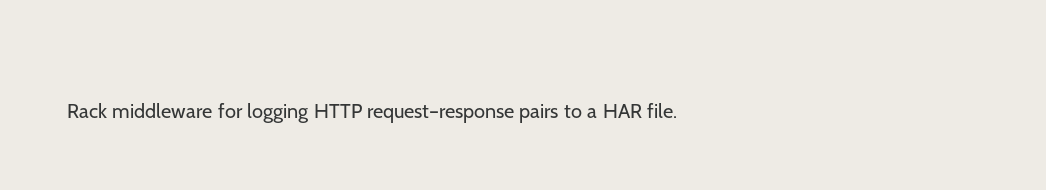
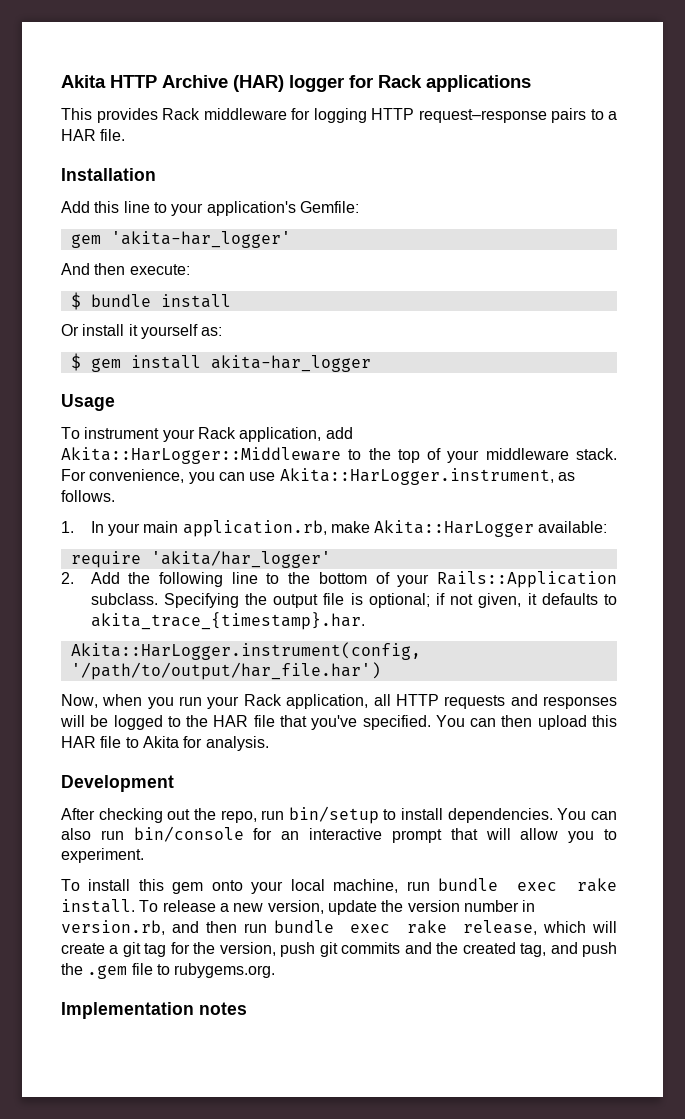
- Rack middleware for logging HTTP request–response pairs to a HAR file.
+ Akita HTTP Archive (HAR) logger for Rack applications
+ This provides Rack middleware for logging HTTP request–response pairs to a HAR file.
+ Installation
+ Add this line to your application's Gemfile:
+ gem 'akita-har_logger'
+ And then execute:
+ $ bundle install
+ Or install it yourself as:
+ $ gem install akita-har_logger
+ Usage
+ To instrument your Rack application, add Akita::HarLogger::Middleware to the top of your middleware stack. For convenience, you can use Akita::HarLogger.instrument, as follows.
+ 1. In your main application.rb, make Akita::HarLogger available:
+ require 'akita/har_logger'
+ 2. Add the following line to the bottom of your Rails::Application subclass. Specifying the output file is optional; if not given, it defaults to akita_trace_{timestamp}.har.
+ Akita::HarLogger.instrument(config, '/path/to/output/har_file.har')
+ Now, when you run your Rack application, all HTTP requests and responses will be logged to the HAR file that you've specified. You can then upload this HAR file to Akita for analysis.
+ Development
+ After checking out the repo, run bin/setup to install dependencies. You can also run bin/console for an interactive prompt that will allow you to experiment.
+ To install this gem onto your local machine, run bundle exec rake install. To release a new version, update the version number in version.rb, and then run bundle exec rake release, which will create a git tag for the version, push git commits and the created tag, and push the .gem file to rubygems.org.
+ Implementation notes

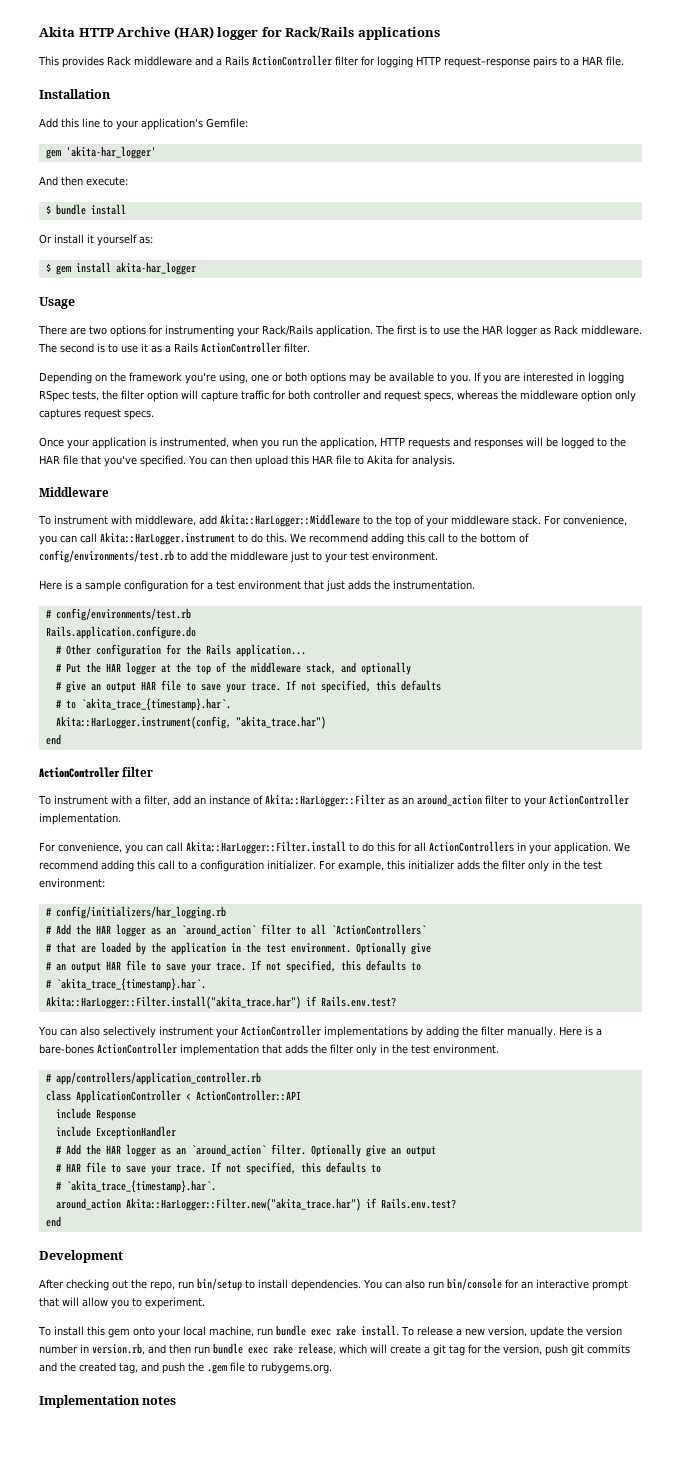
- Akita HTTP Archive (HAR) logger for Rack applications
+ Akita HTTP Archive (HAR) logger for Rack/Rails applications
- This provides Rack middleware for logging HTTP request–response pairs to a HAR file.
+ This provides Rack middleware and a Rails ActionController filter for logging HTTP request–response pairs to a HAR file.
- To instrument your Rack application, add Akita::HarLogger::Middleware to the top of your middleware stack. For convenience, you can use Akita::HarLogger.instrument, as follows.
- 1. In your main application.rb, make Akita::HarLogger available:
- require 'akita/har_logger'
- 2. Add the following line to the bottom of your Rails::Application subclass. Specifying the output file is optional; if not given, it defaults to akita_trace_{timestamp}.har.
- Akita::HarLogger.instrument(config, '/path/to/output/har_file.har')
- Now, when you run your Rack application, all HTTP requests and responses will be logged to the HAR file that you've specified.
+ There are two options for instrumenting your Rack/Rails application. The first is to use the HAR logger as Rack middleware. The second is to use it as a Rails ActionController filter.
+ Depending on the framework you're using, one or both options may be available to you. If you are interested in logging RSpec tests, the filter option will capture traffic for both controller and request specs, whereas the middleware option only captures request specs.
+ Once your application is instrumented, when you run the application, HTTP requests and responses will be logged to the HAR file that you've specified.
+ Middleware
+ To instrument with middleware, add Akita::HarLogger::Middleware to the top of your middleware stack. For convenience, you can call Akita::HarLogger.instrument to do this. We recommend adding this call to the bottom of config/environments/test.rb to add the middleware just to your test environment.
+ Here is a sample configuration for a test environment that just adds the instrumentation.
+ # config/environments/test.rb
+ Rails.application.configure.do
+ # Other configuration for the Rails application...
+ # Put the HAR logger at the top of the middleware stack, and optionally
+ # give an output HAR file to save your trace. If not specified, this defaults
+ # to `akita_trace_{timestamp}.har`.
+ Akita::HarLogger.instrument(config, "akita_trace.har")
+ end
+ ActionController filter
+ To instrument with a filter, add an instance of Akita::HarLogger::Filter as an around_action filter to your ActionController implementation.
+ For convenience, you can call Akita::HarLogger::Filter.install to do this for all ActionControllers in your application. We recommend adding this call to a configuration initializer. For example, this initializer adds the filter only in the test environment:
+ # config/initializers/har_logging.rb
+ # Add the HAR logger as an `around_action` filter to all `ActionControllers`
+ # that are loaded by the application in the test environment. Optionally give
+ # an output HAR file to save your trace. If not specified, this defaults to
+ # `akita_trace_{timestamp}.har`.
+ Akita::HarLogger::Filter.install("akita_trace.har") if Rails.env.test?
+ You can also selectively instrument your ActionController implementations by adding the filter manually. Here is a bare-bones ActionController implementation that adds the filter only in the test environment.
+ # app/controllers/application_controller.rb
+ class ApplicationController < ActionController::API
+ include Response
+ include ExceptionHandler
+ # Add the HAR logger as an `around_action` filter. Optionally give an output
+ # HAR file to save your trace. If not specified, this defaults to
+ # `akita_trace_{timestamp}.har`.
+ around_action Akita::HarLogger::Filter.new("akita_trace.har") if Rails.env.test?
+ end

